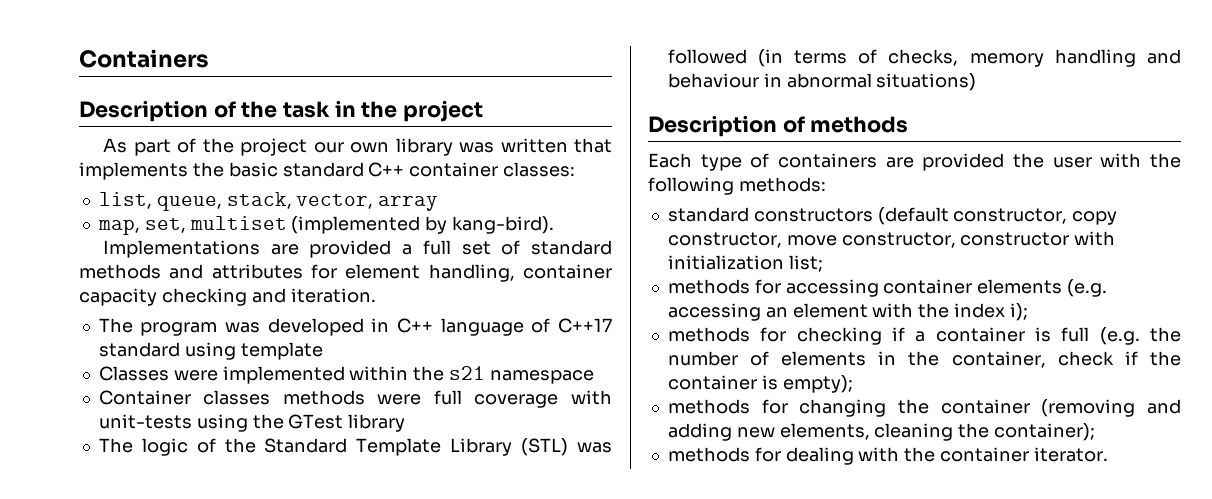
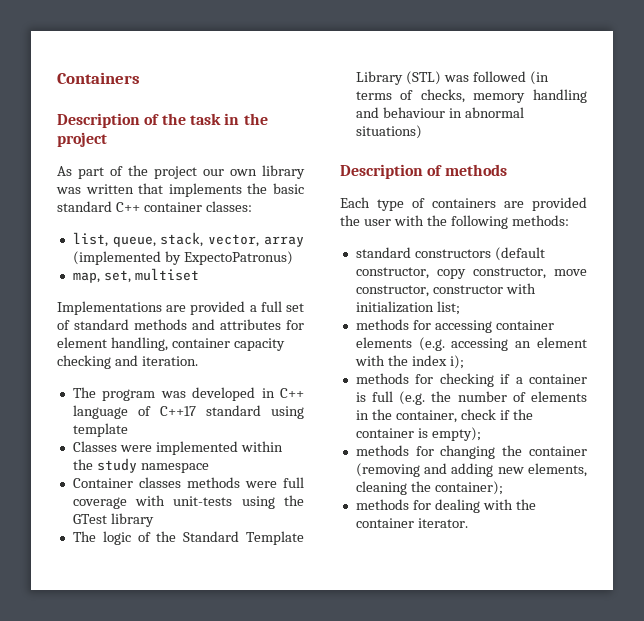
- list, queue, stack, vector, array
+ list, queue, stack, vector, array (implemented by ExpectoPatronus)
- map, set, multiset (implemented by kang-bird).
+ map, set, multiset
- Classes were implemented within the s21 namespace
+ Classes were implemented within the study namespace

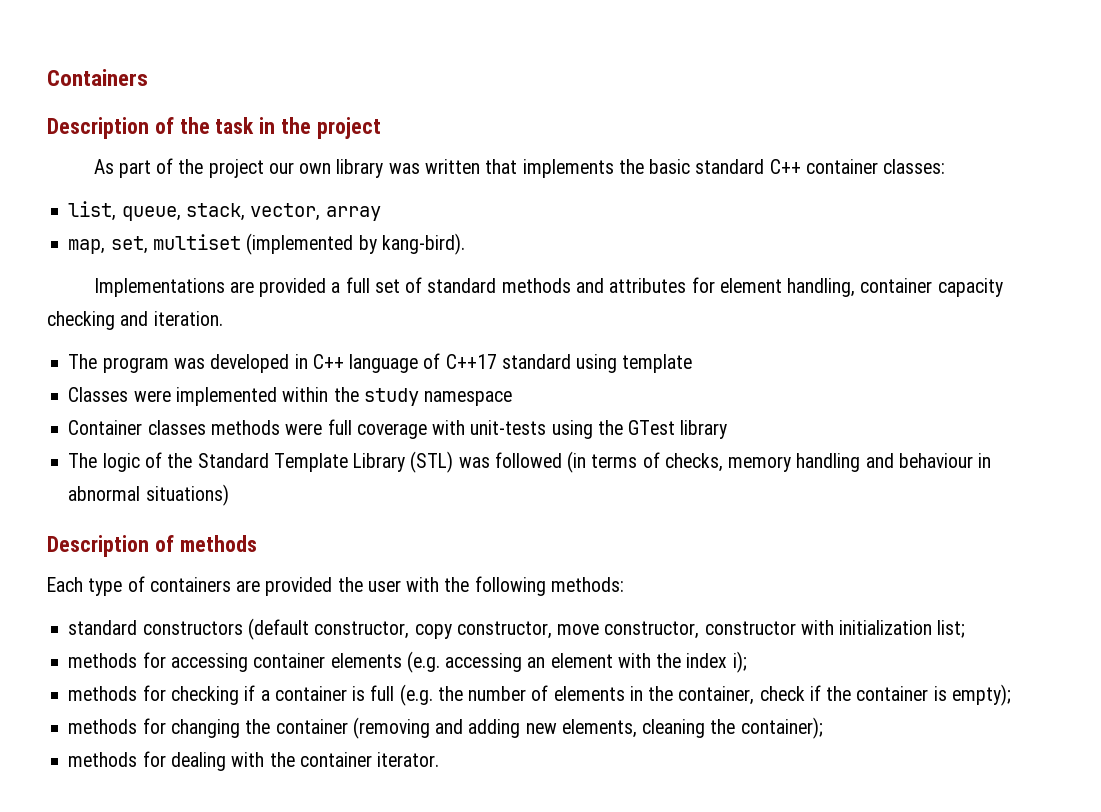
- list, queue, stack, vector, array (implemented by ExpectoPatronus)
+ list, queue, stack, vector, array
- map, set, multiset
+ map, set, multiset (implemented by kang-bird).

